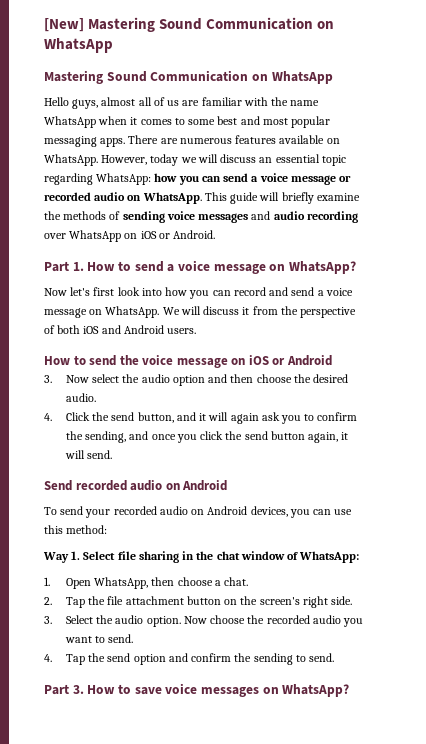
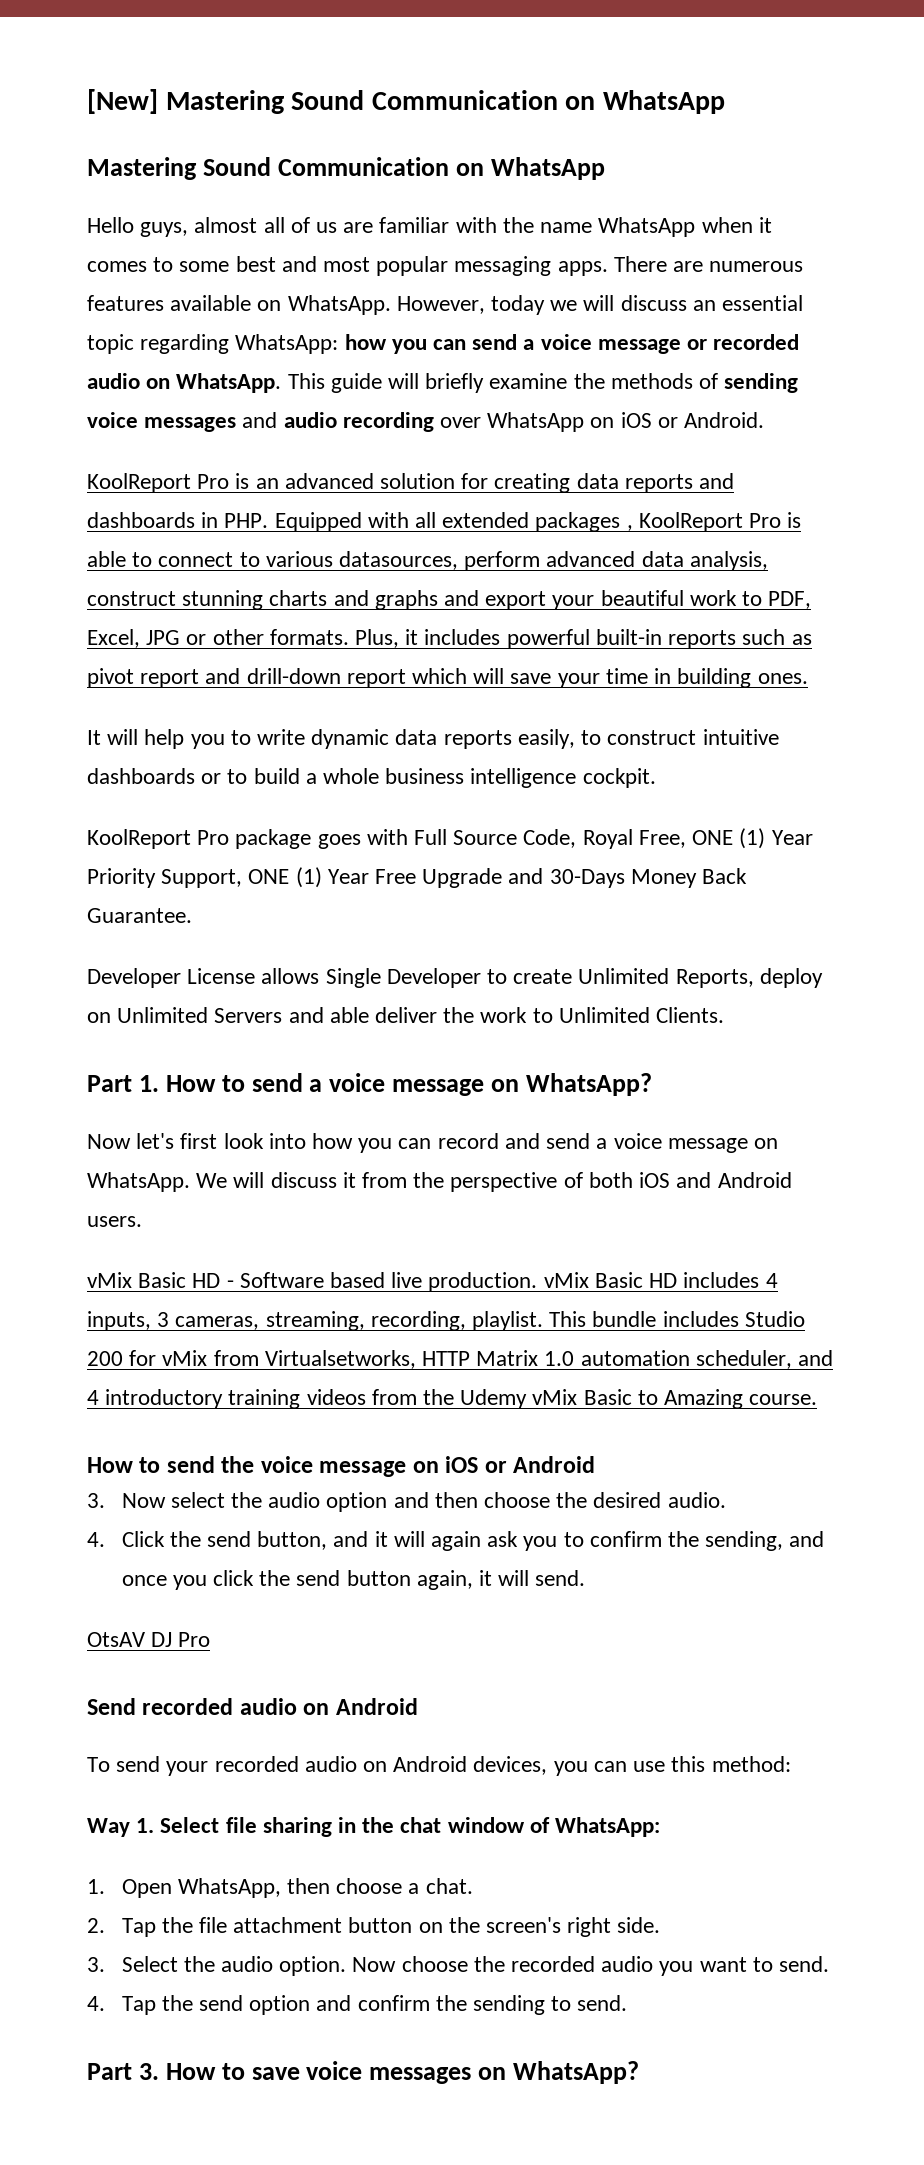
+ KoolReport Pro is an advanced solution for creating data reports and dashboards in PHP. Equipped with all extended packages , KoolReport Pro is able to connect to various datasources, perform advanced data analysis, construct stunning charts and graphs and export your beautiful work to PDF, Excel, JPG or other formats. Plus, it includes powerful built-in reports such as pivot report and drill-down report which will save your time in building ones.
+ It will help you to write dynamic data reports easily, to construct intuitive dashboards or to build a whole business intelligence cockpit.
+ KoolReport Pro package goes with Full Source Code, Royal Free, ONE (1) Year Priority Support, ONE (1) Year Free Upgrade and 30-Days Money Back Guarantee.
+ Developer License allows Single Developer to create Unlimited Reports, deploy on Unlimited Servers and able deliver the work to Unlimited Clients.
+ vMix Basic HD - Software based live production. vMix Basic HD includes 4 inputs, 3 cameras, streaming, recording, playlist. This bundle includes Studio 200 for vMix from Virtualsetworks, HTTP Matrix 1.0 automation scheduler, and 4 introductory training videos from the Udemy vMix Basic to Amazing course.
+ OtsAV DJ Pro

